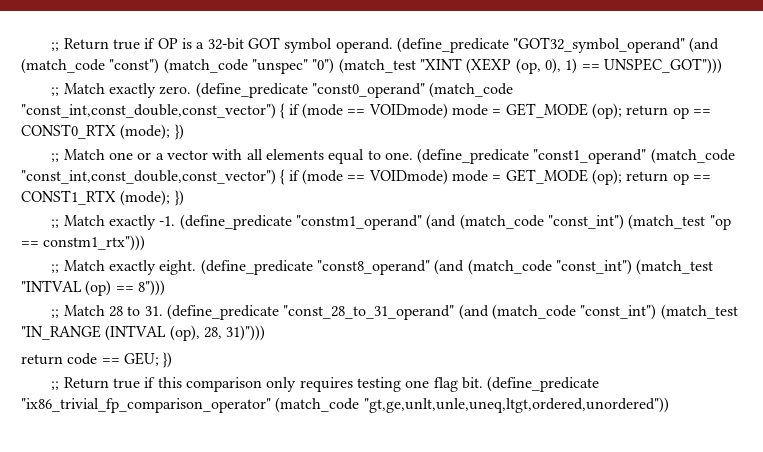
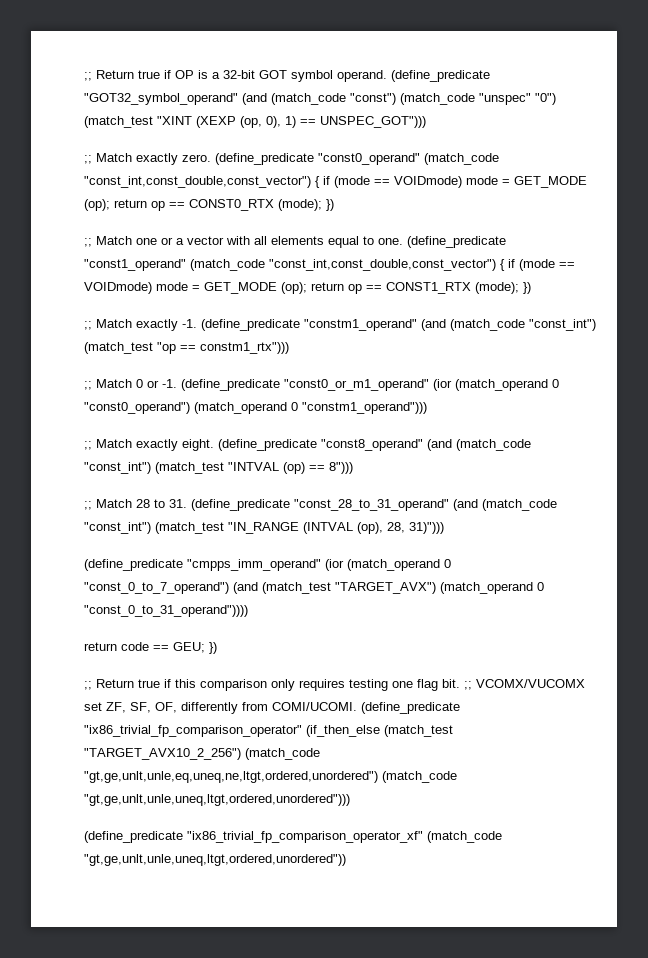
+ ;; Match 0 or -1. (define_predicate "const0_or_m1_operand" (ior (match_operand 0 "const0_operand") (match_operand 0 "constm1_operand")))
+ (define_predicate "cmpps_imm_operand" (ior (match_operand 0 "const_0_to_7_operand") (and (match_test "TARGET_AVX") (match_operand 0 "const_0_to_31_operand"))))
- ;; Return true if this comparison only requires testing one flag bit. (define_predicate "ix86_trivial_fp_comparison_operator" (match_code "gt,ge,unlt,unle,uneq,ltgt,ordered,unordered"))
+ ;; Return true if this comparison only requires testing one flag bit. ;; VCOMX/VUCOMX set ZF, SF, OF, differently from COMI/UCOMI. (define_predicate "ix86_trivial_fp_comparison_operator" (if_then_else (match_test "TARGET_AVX10_2_256") (match_code "gt,ge,unlt,unle,eq,uneq,ne,ltgt,ordered,unordered") (match_code "gt,ge,unlt,unle,uneq,ltgt,ordered,unordered")))
+ (define_predicate "ix86_trivial_fp_comparison_operator_xf" (match_code "gt,ge,unlt,unle,uneq,ltgt,ordered,unordered"))

